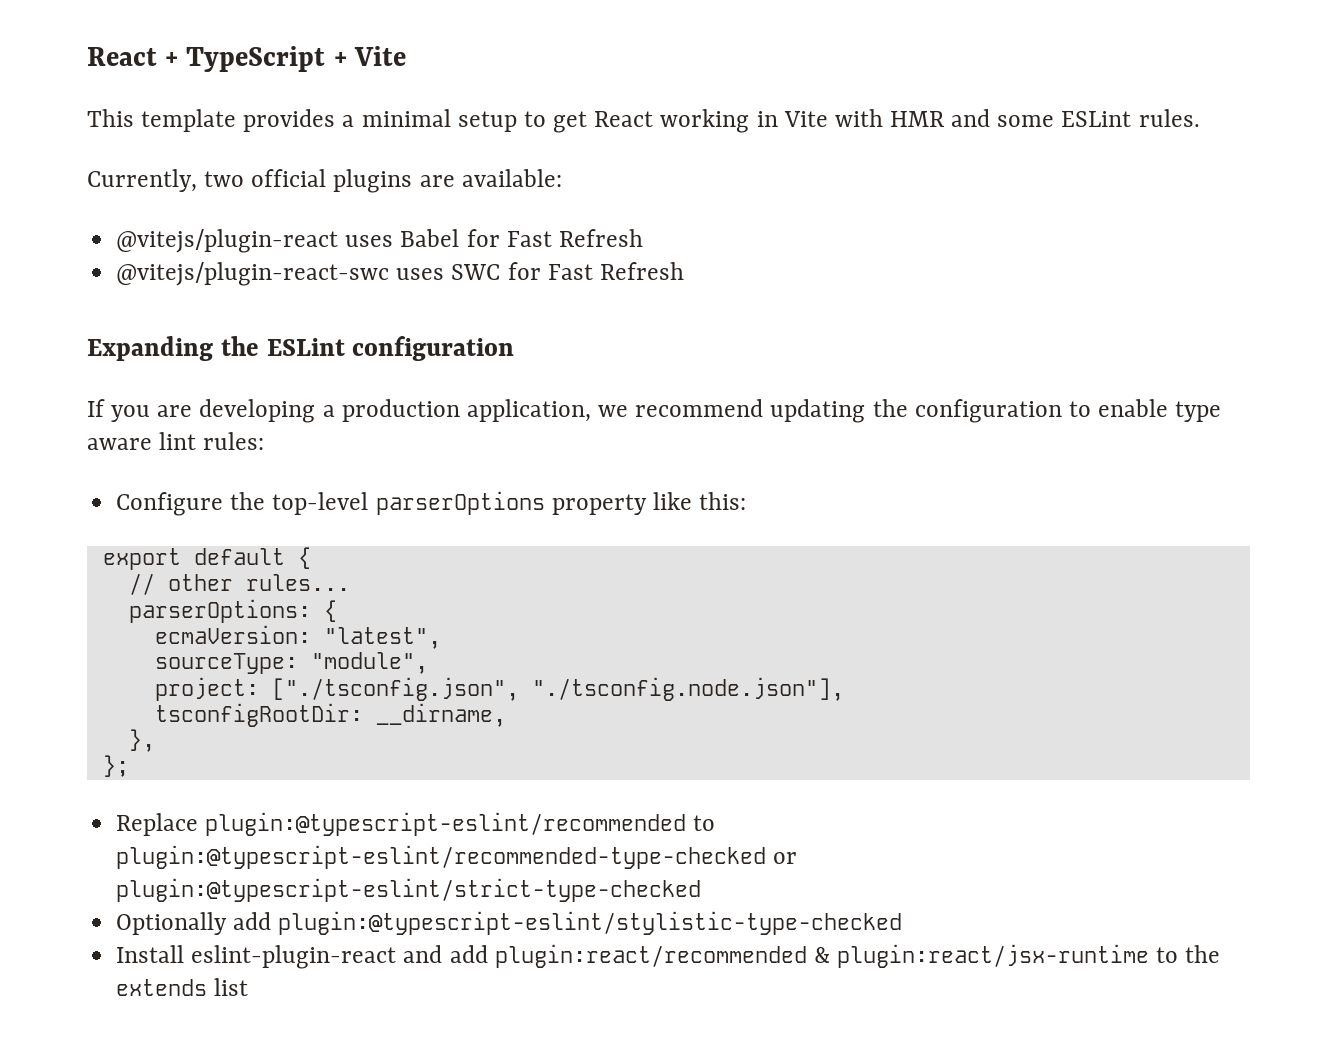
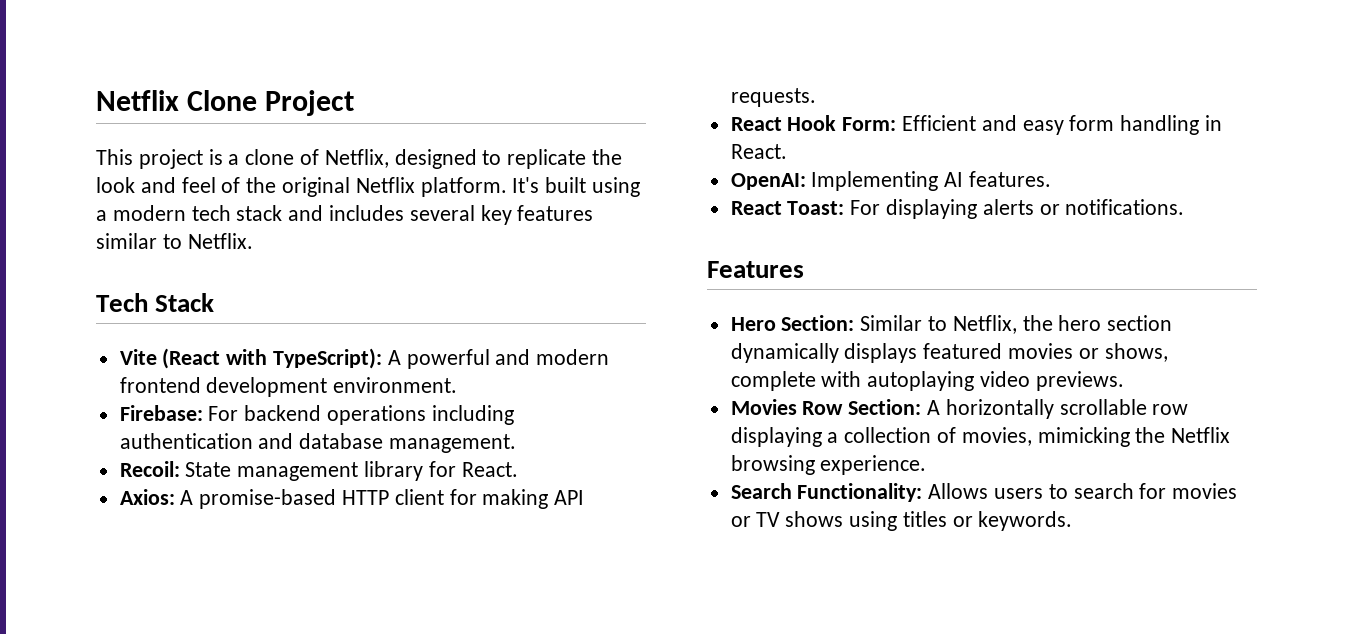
- React + TypeScript + Vite
- This template provides a minimal setup to get React working in Vite with HMR and some ESLint rules.
- Currently, two official plugins are available:
- @vitejs/plugin-react uses Babel for Fast Refresh
- @vitejs/plugin-react-swc uses SWC for Fast Refresh
- Expanding the ESLint configuration
- If you are developing a production application, we recommend updating the configuration to enable type aware lint rules:
- Configure the top-level parserOptions property like this:
- export default {
- // other rules...
- parserOptions: {
- ecmaVersion: "latest",
- sourceType: "module",
- project: ["./tsconfig.json", "./tsconfig.node.json"],
- tsconfigRootDir: __dirname,
- },
- };
- Replace plugin:@typescript-eslint/recommended to plugin:@typescript-eslint/recommended-type-checked or plugin:@typescript-eslint/strict-type-checked
- Optionally add plugin:@typescript-eslint/stylistic-type-checked
- Install eslint-plugin-react and add plugin:react/recommended & plugin:react/jsx-runtime to the extends list
+ Netflix Clone Project
+ This project is a clone of Netflix, designed to replicate the look and feel of the original Netflix platform. It's built using a modern tech stack and includes several key features similar to Netflix.
+ Tech Stack
+ Vite (React with TypeScript): A powerful and modern frontend development environment.
+ Firebase: For backend operations including authentication and database management.
+ Recoil: State management library for React.
+ Axios: A promise-based HTTP client for making API requests.
+ React Hook Form: Efficient and easy form handling in React.
+ OpenAI: Implementing AI features.
+ React Toast: For displaying alerts or notifications.
+ Features
+ Hero Section: Similar to Netflix, the hero section dynamically displays featured movies or shows, complete with autoplaying video previews.
+ Movies Row Section: A horizontally scrollable row displaying a collection of movies, mimicking the Netflix browsing experience.
+ Search Functionality: Allows users to search for movies or TV shows using titles or keywords.

